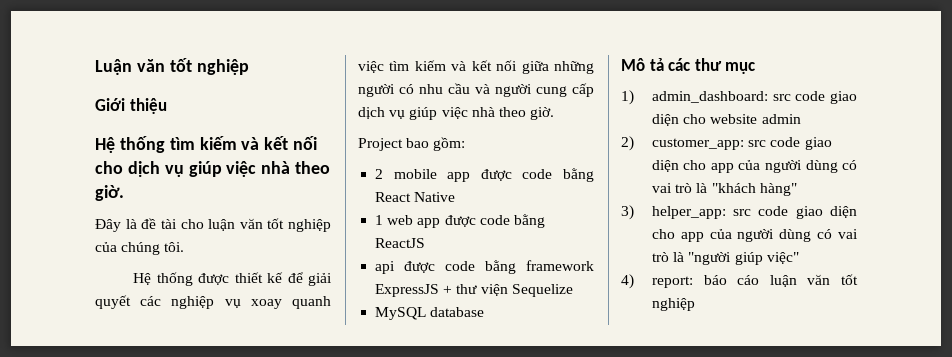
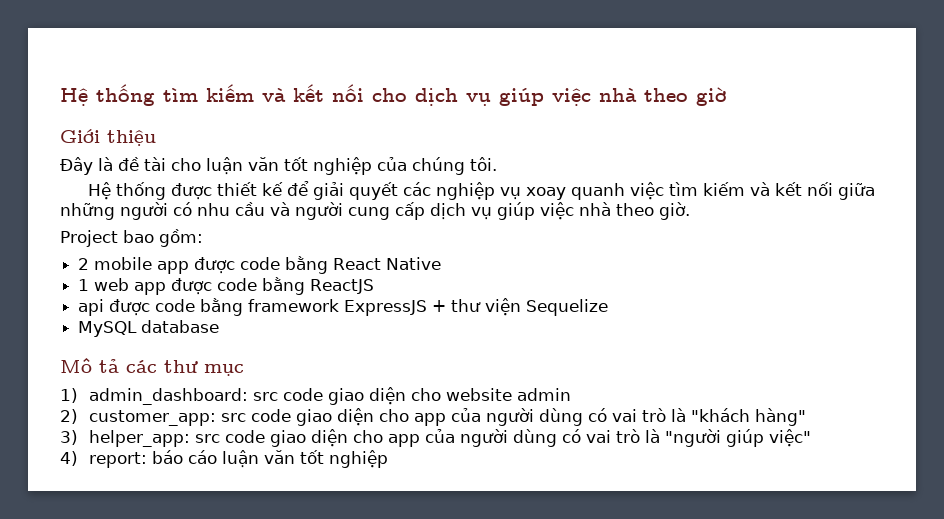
- Luận văn tốt nghiệp
- Giới thiệu
- Hệ thống tìm kiếm và kết nối cho dịch vụ giúp việc nhà theo giờ.
+ Hệ thống tìm kiếm và kết nối cho dịch vụ giúp việc nhà theo giờ
+ Giới thiệu

